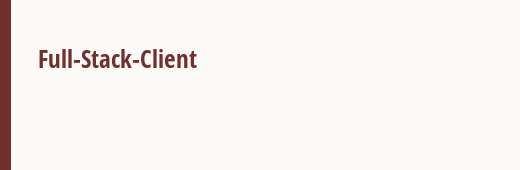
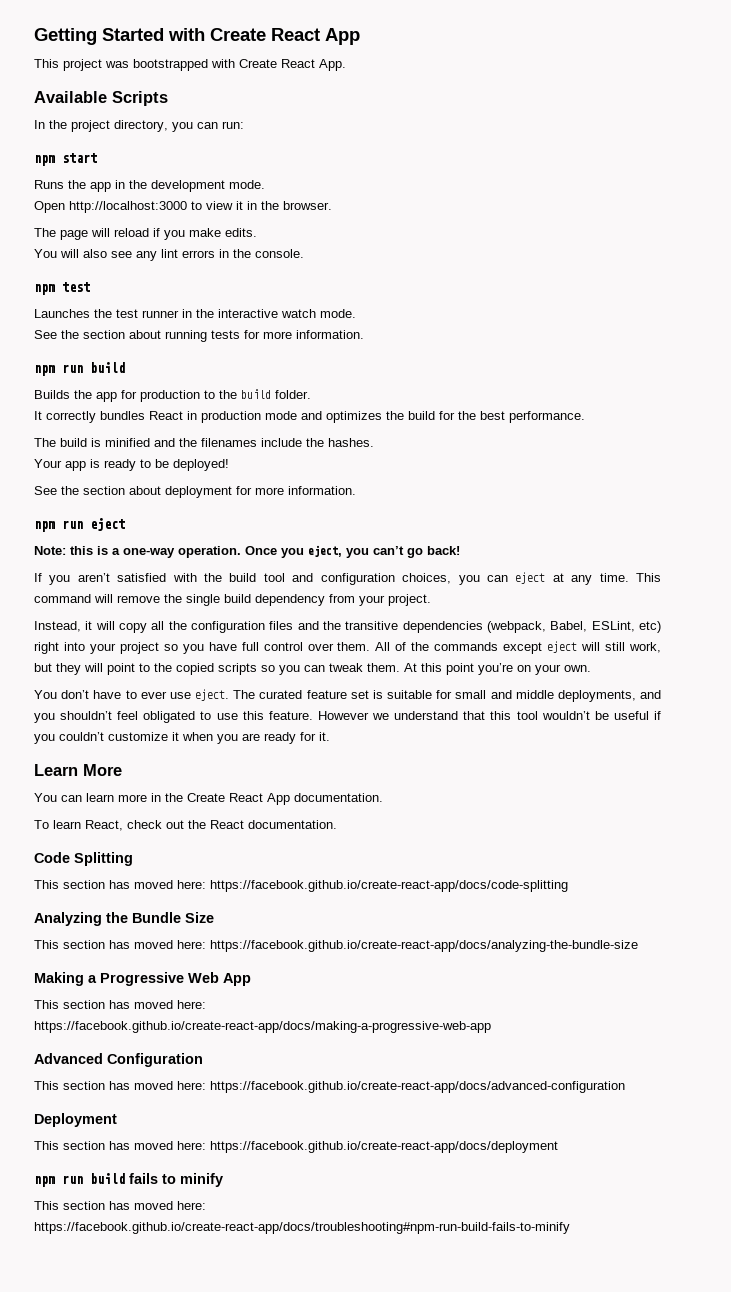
- Full-Stack-Client
+ Getting Started with Create React App
+ This project was bootstrapped with Create React App.
+ Available Scripts
+ In the project directory, you can run:
+ npm start
+ Runs the app in the development mode.
+ Open http://localhost:3000 to view it in the browser.
+ The page will reload if you make edits.
+ You will also see any lint errors in the console.
+ npm test
+ Launches the test runner in the interactive watch mode.
+ See the section about running tests for more information.
+ npm run build
+ Builds the app for production to the build folder.
+ It correctly bundles React in production mode and optimizes the build for the best performance.
+ The build is minified and the filenames include the hashes.
+ Your app is ready to be deployed!
+ See the section about deployment for more information.
+ npm run eject
+ Note: this is a one-way operation. Once you eject, you can’t go back!
+ If you aren’t satisfied with the build tool and configuration choices, you can eject at any time. This command will remove the single build dependency from your project.
+ Instead, it will copy all the configuration files and the transitive dependencies (webpack, Babel, ESLint, etc) right into your project so you have full control over them. All of the commands except eject will still work, but they will point to the copied scripts so you can tweak them. At this point you’re on your own.
+ You don’t have to ever use eject. The curated feature set is suitable for small and middle deployments, and you shouldn’t feel obligated to use this feature. However we understand that this tool wouldn’t be useful if you couldn’t customize it when you are ready for it.
+ Learn More
+ You can learn more in the Create React App documentation.
+ To learn React, check out the React documentation.
+ Code Splitting
+ This section has moved here: https://facebook.github.io/create-react-app/docs/code-splitting
+ Analyzing the Bundle Size
+ This section has moved here: https://facebook.github.io/create-react-app/docs/analyzing-the-bundle-size
+ Making a Progressive Web App
+ This section has moved here: https://facebook.github.io/create-react-app/docs/making-a-progressive-web-app
+ Advanced Configuration
+ This section has moved here: https://facebook.github.io/create-react-app/docs/advanced-configuration
+ Deployment
+ This section has moved here: https://facebook.github.io/create-react-app/docs/deployment
+ npm run build fails to minify
+ This section has moved here: https://facebook.github.io/create-react-app/docs/troubleshooting#npm-run-build-fails-to-minify

